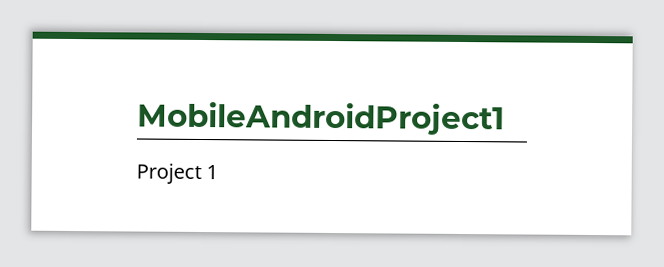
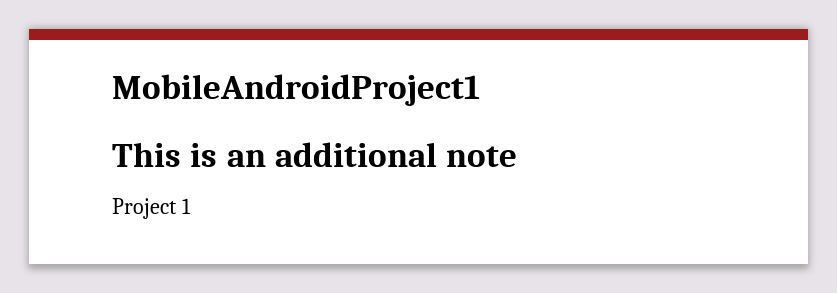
+ This is an additional note

